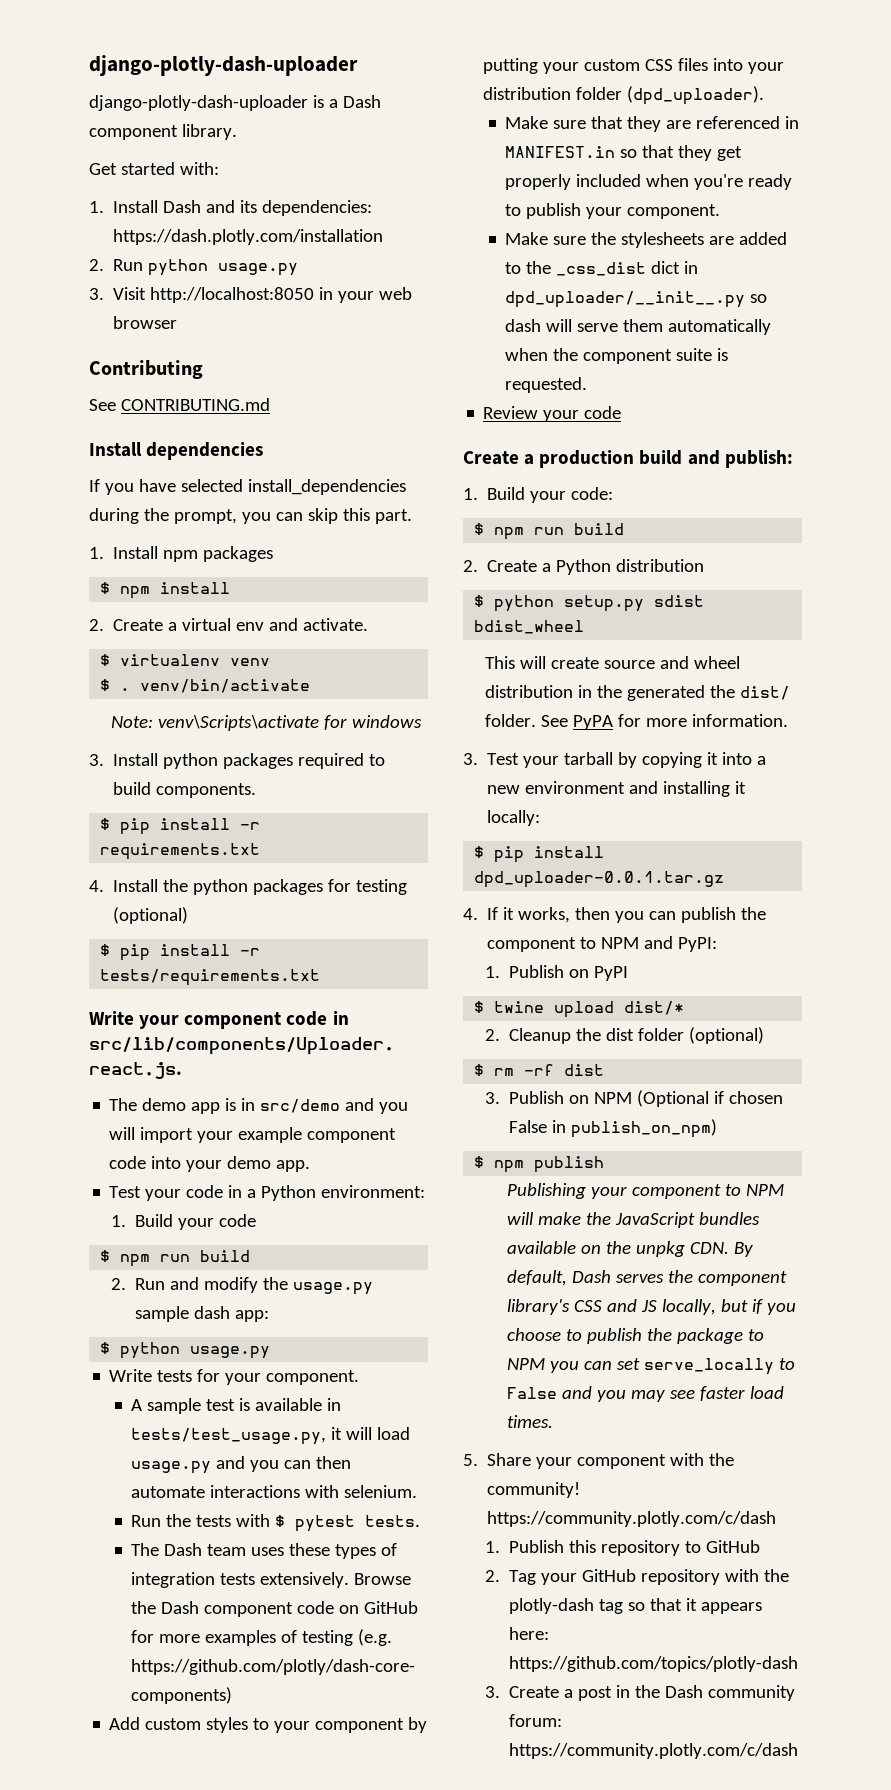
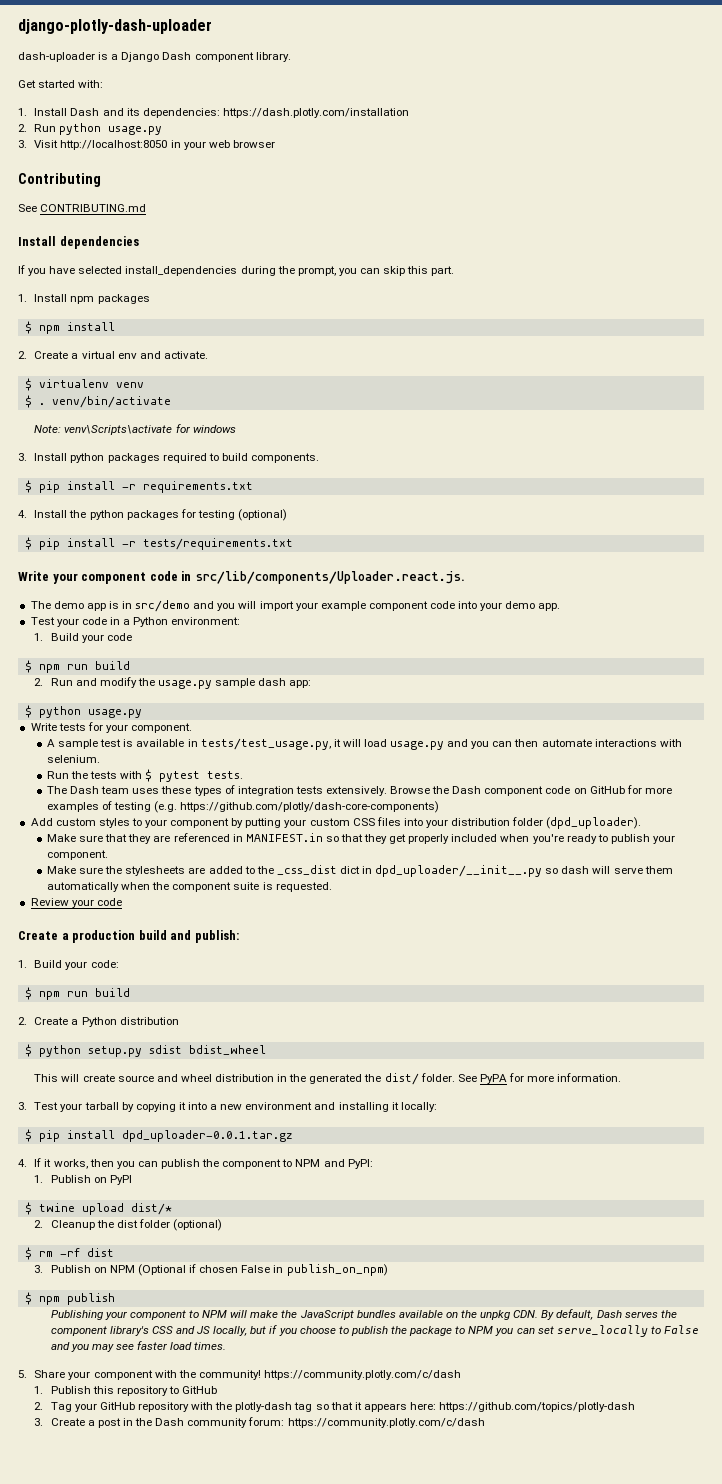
- django-plotly-dash-uploader is a Dash component library.
+ dash-uploader is a Django Dash component library.

